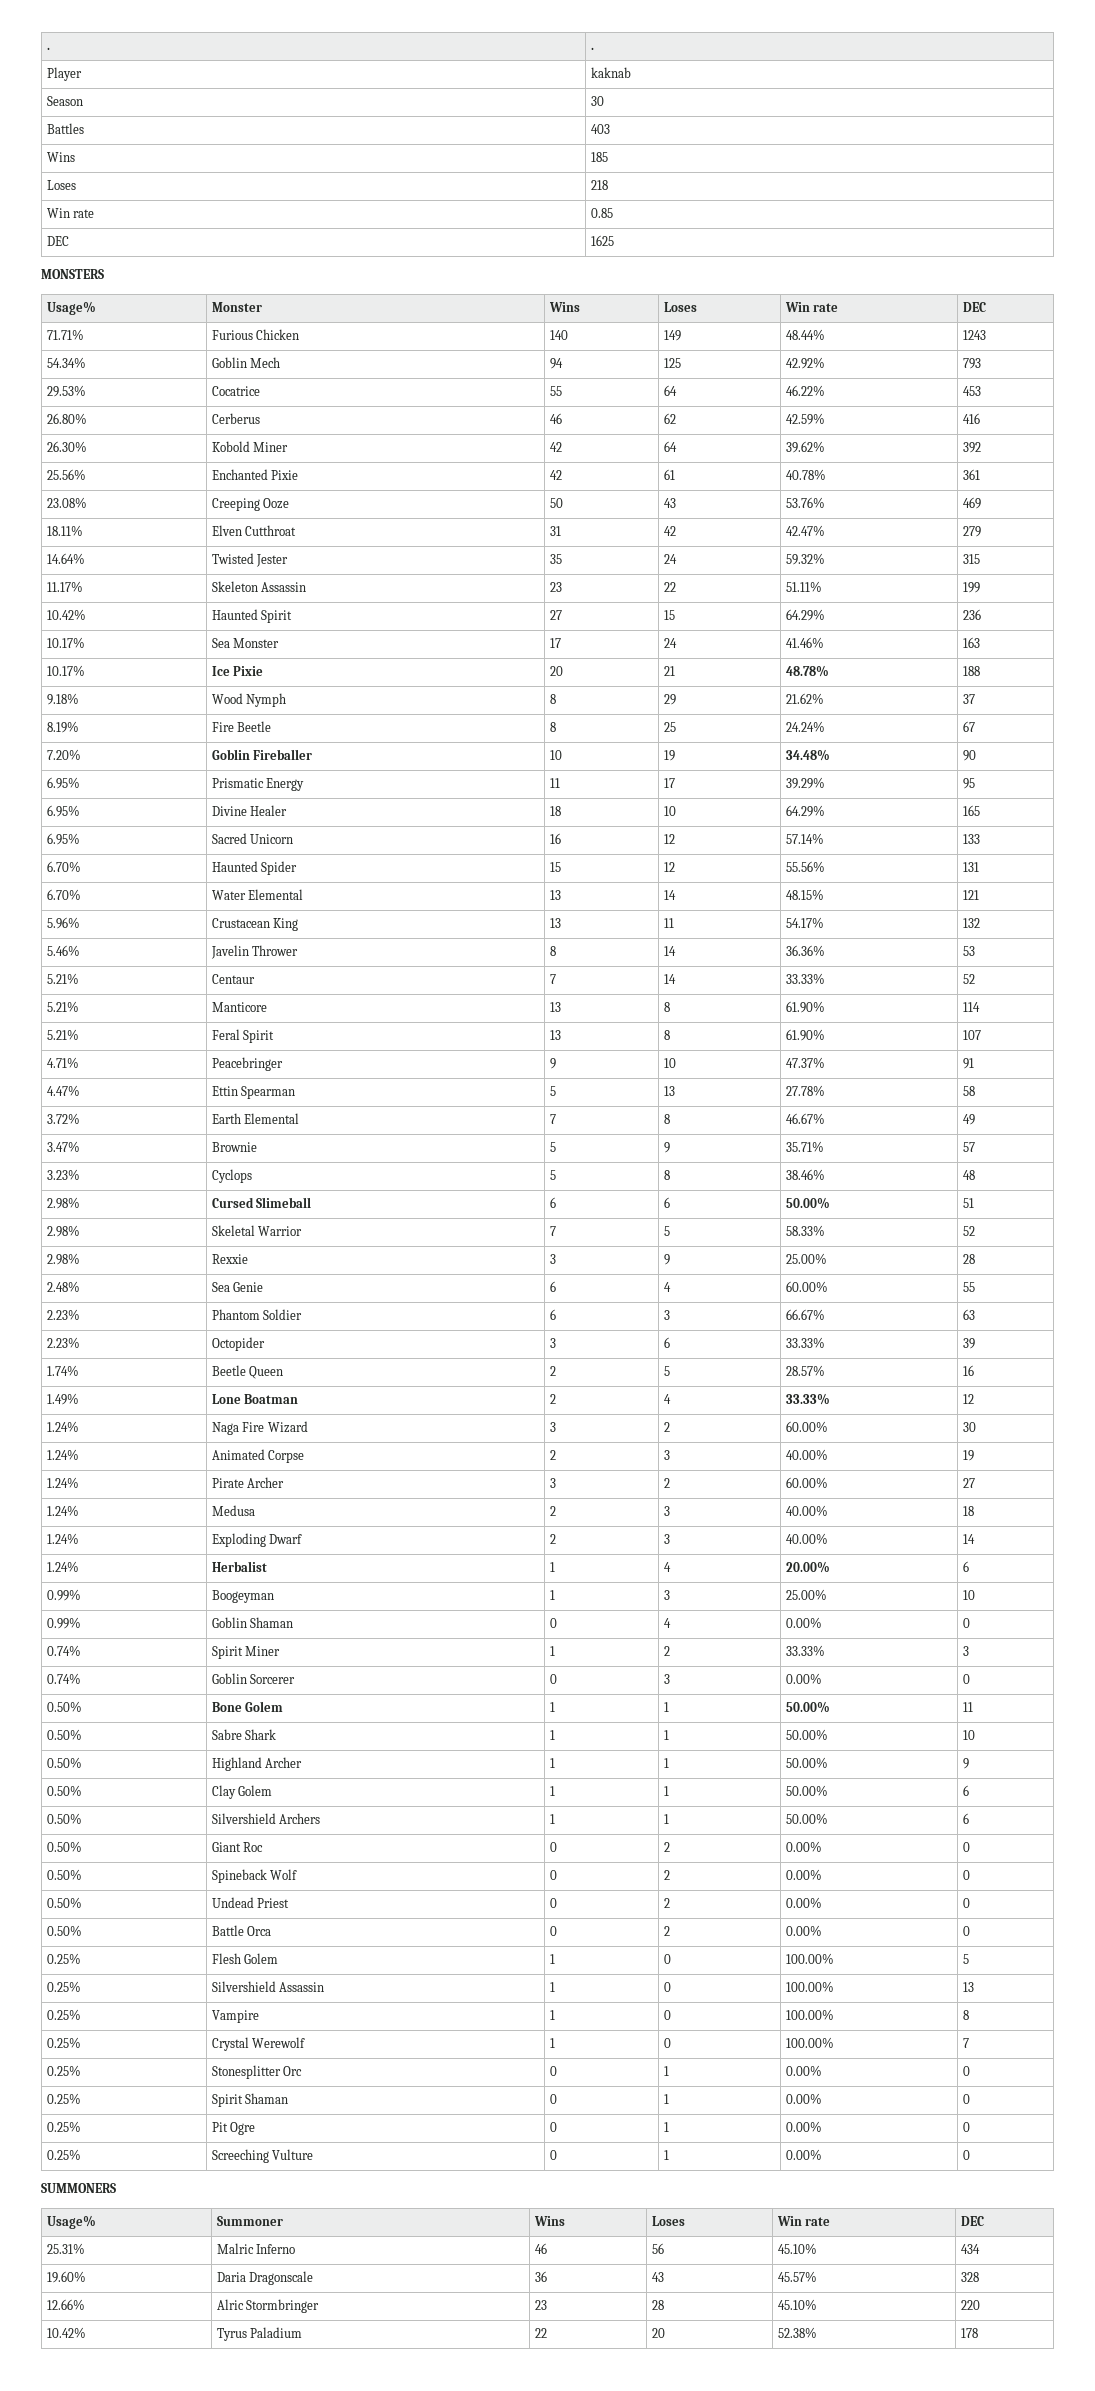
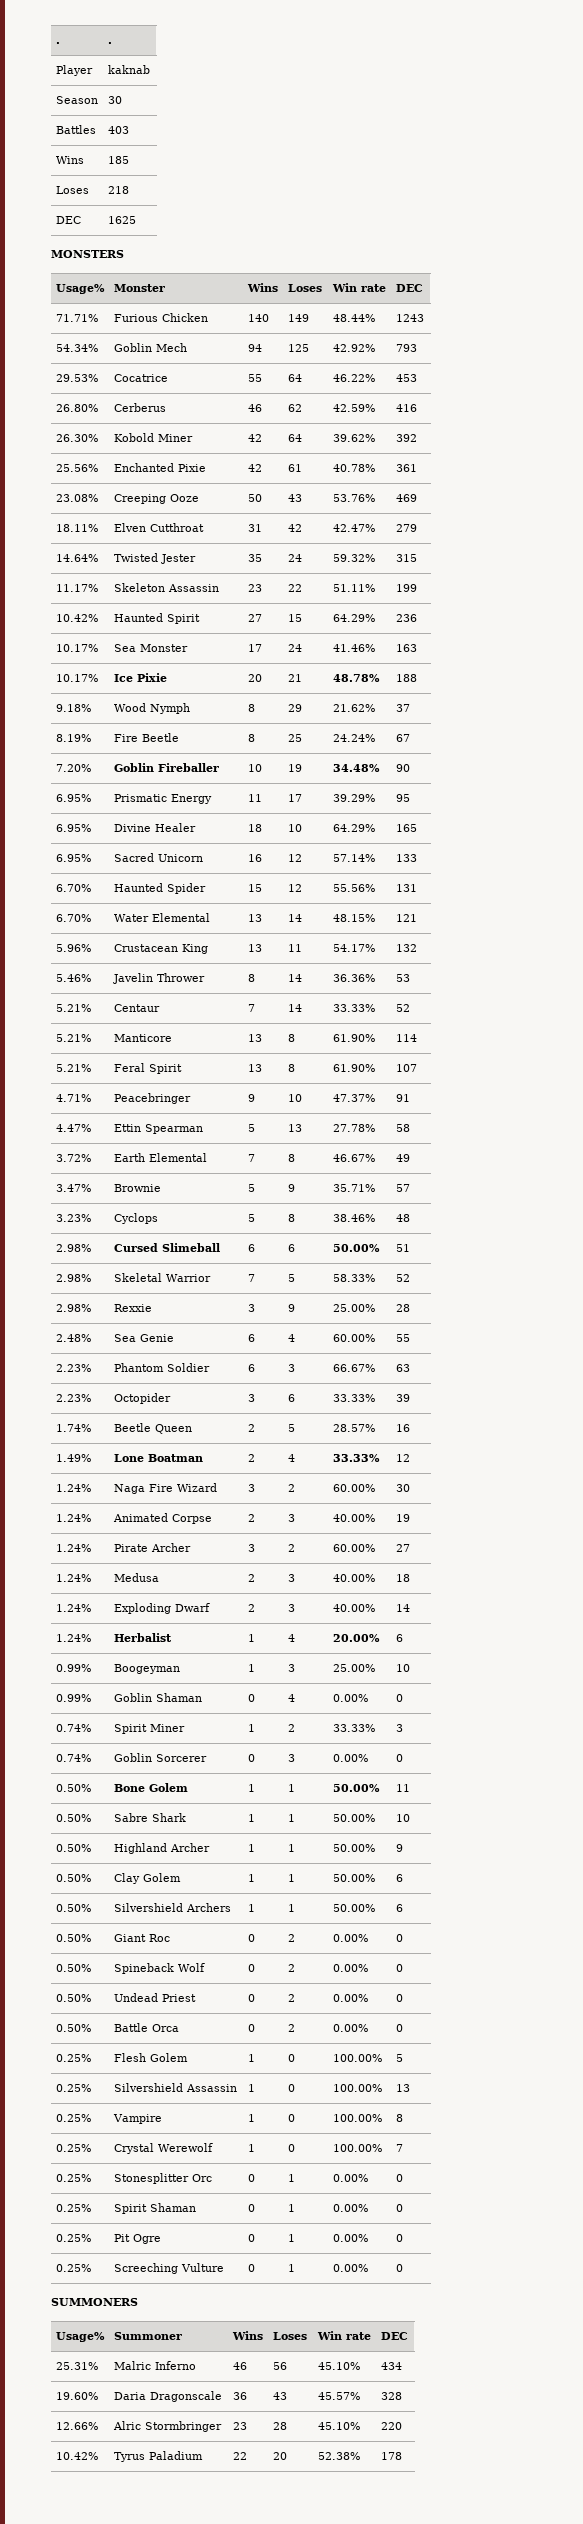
- Win rate | 0.85

